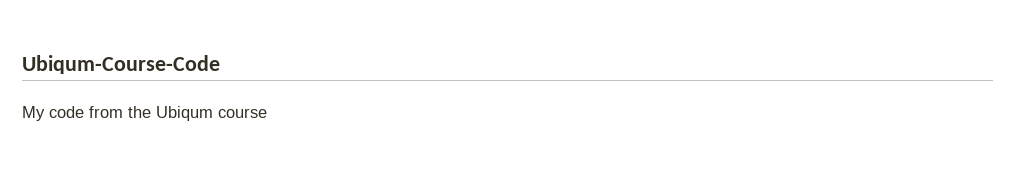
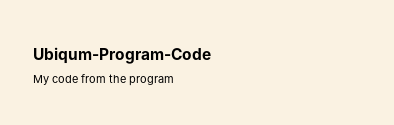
- Ubiqum-Course-Code
+ Ubiqum-Program-Code
- My code from the Ubiqum course
+ My code from the program

